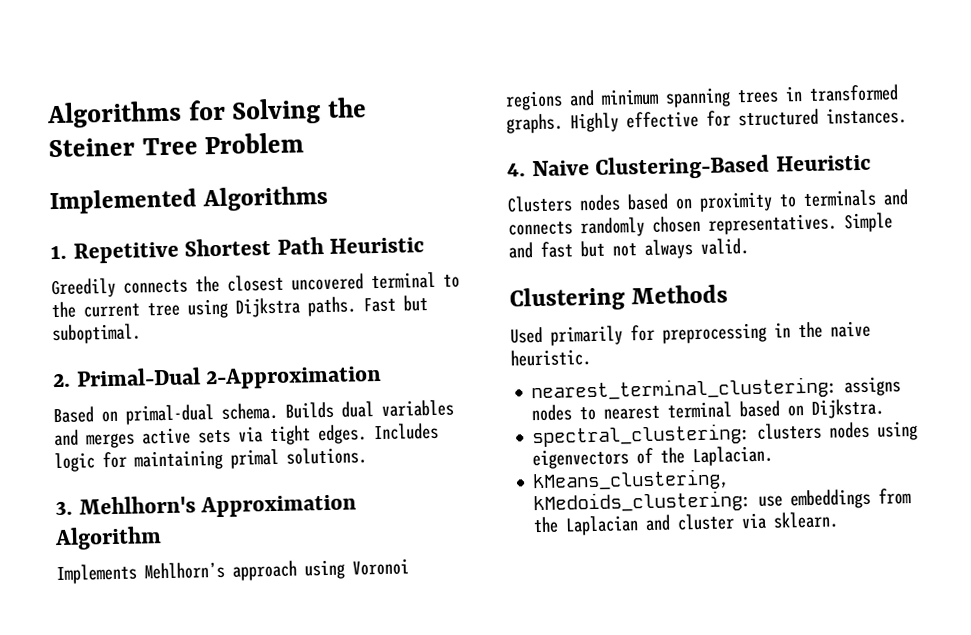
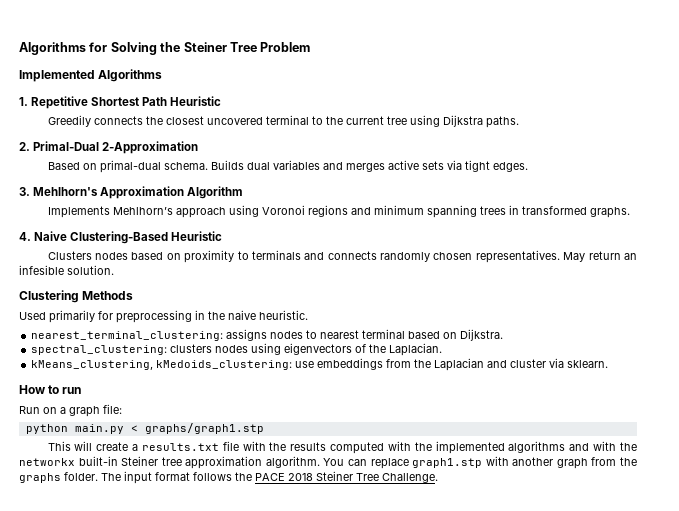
- Fast but suboptimal.
- Includes logic for maintaining primal solutions.
- Highly effective for structured instances.
- Simple and fast but not always valid.
+ May return an infesible solution.
+ How to run
+ Run on a graph file:
+ python main.py < graphs/graph1.stp
+ This will create a results.txt file with the results computed with the implemented algorithms and with the networkx built-in Steiner tree approximation algorithm. You can replace graph1.stp with another graph from the graphs folder. The input format follows the PACE 2018 Steiner Tree Challenge.

